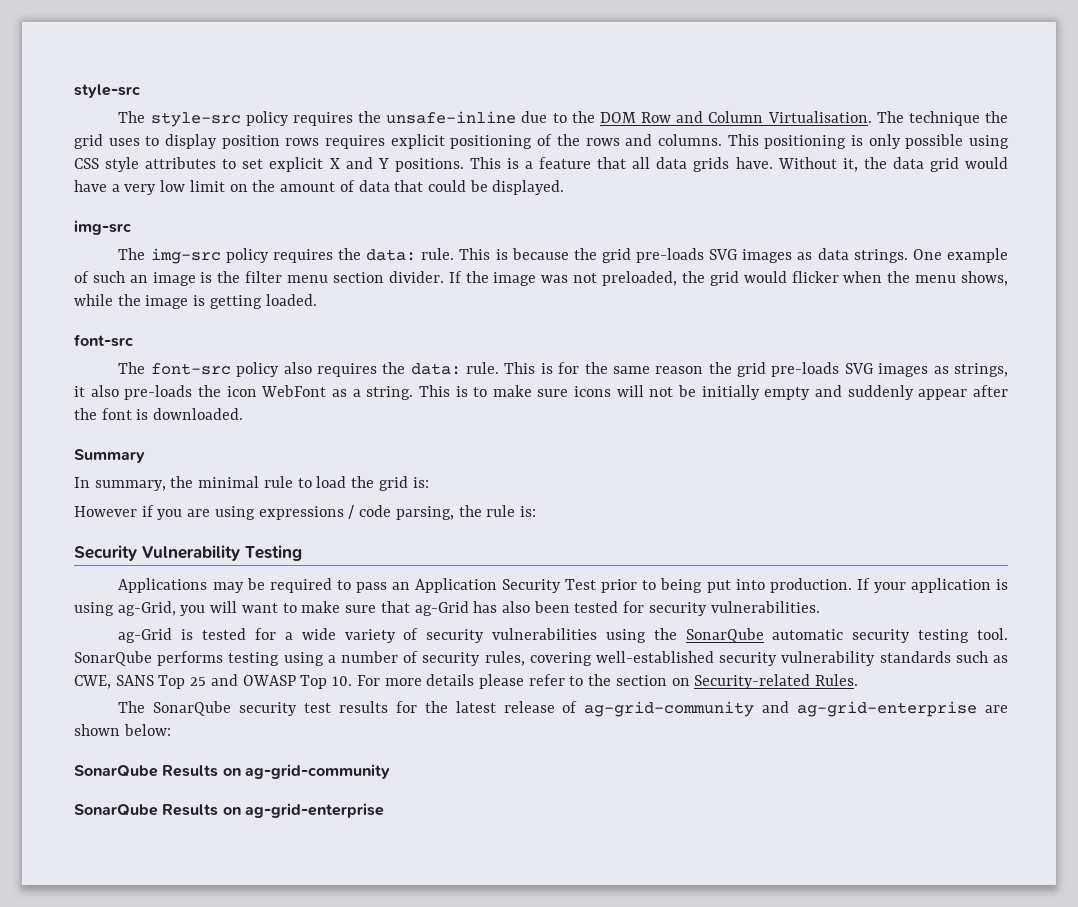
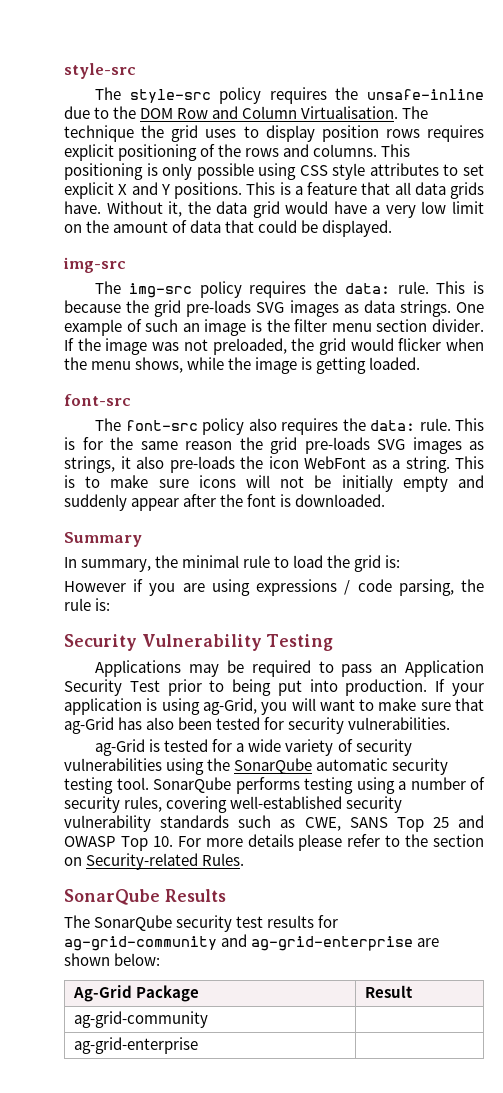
+ SonarQube Results
- The SonarQube security test results for the latest release of ag-grid-community and ag-grid-enterprise are shown below:
+ The SonarQube security test results for ag-grid-community and ag-grid-enterprise are shown below:
- SonarQube Results on ag-grid-community
- SonarQube Results on ag-grid-enterprise
+ Ag-Grid Package | Result
+ ag-grid-community |
+ ag-grid-enterprise |

